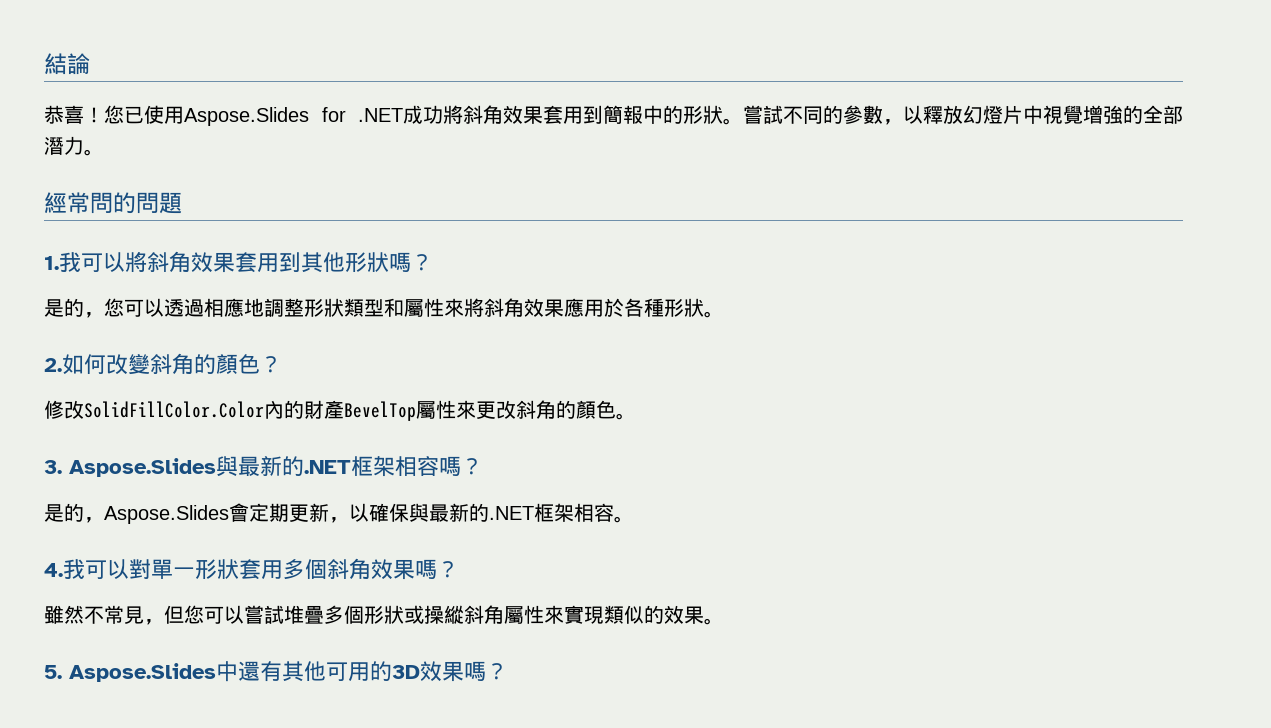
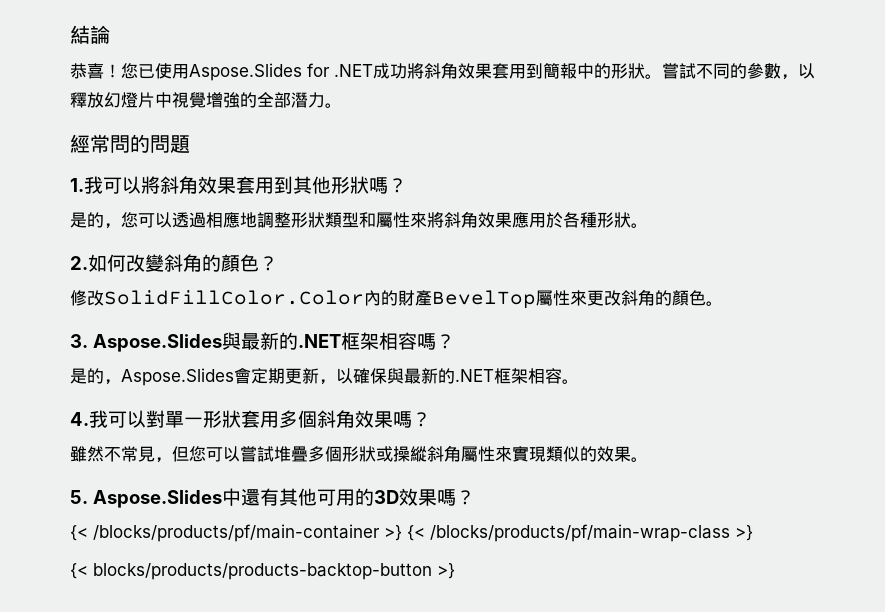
+ {< /blocks/products/pf/main-container >} {< /blocks/products/pf/main-wrap-class >}
+ {< blocks/products/products-backtop-button >}

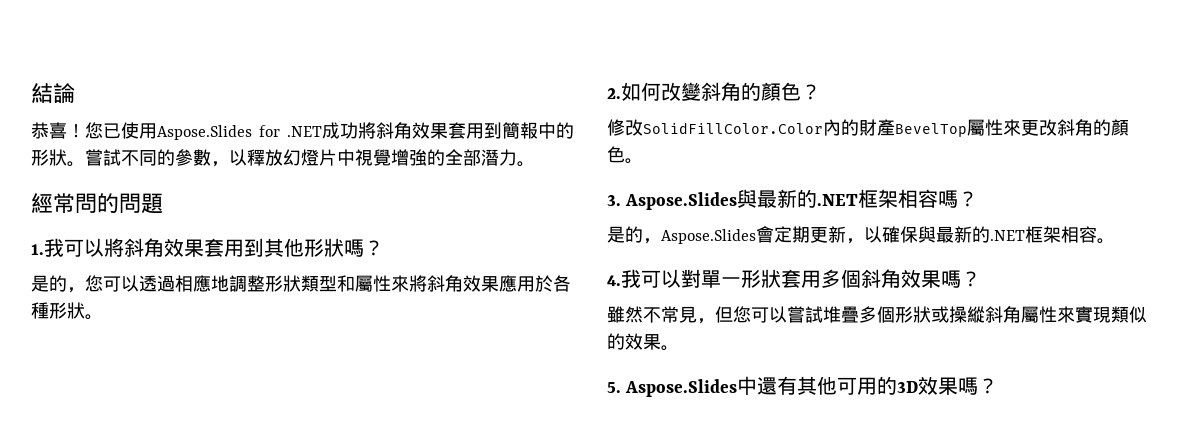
- {< /blocks/products/pf/main-container >} {< /blocks/products/pf/main-wrap-class >}
- {< blocks/products/products-backtop-button >}

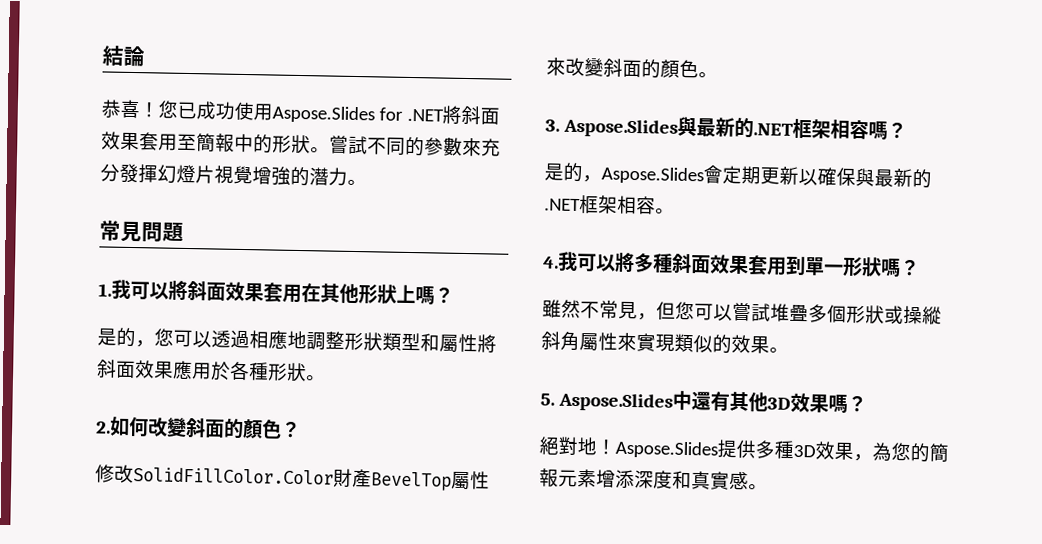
- 您已使用Aspose.Slides for .NET成功將斜角效果套用到簡報中的形狀。
+ 您已成功使用Aspose.Slides for .NET將斜面效果套用至簡報中的形狀。
- 嘗試不同的參數，以釋放幻燈片中視覺增強的全部潛力。
+ 嘗試不同的參數來充分發揮幻燈片視覺增強的潛力。
- 經常問的問題
+ 常見問題
- 1.我可以將斜角效果套用到其他形狀嗎？
+ 1.我可以將斜面效果套用在其他形狀上嗎？
- 是的，您可以透過相應地調整形狀類型和屬性來將斜角效果應用於各種形狀。
+ 是的，您可以透過相應地調整形狀類型和屬性將斜面效果應用於各種形狀。
- 2.如何改變斜角的顏色？
+ 2.如何改變斜面的顏色？
- 修改SolidFillColor.Color內的財產BevelTop屬性來更改斜角的顏色。
+ 修改SolidFillColor.Color財產BevelTop屬性來改變斜面的顏色。
- 是的，Aspose.Slides會定期更新，以確保與最新的.NET框架相容。
+ 是的，Aspose.Slides會定期更新以確保與最新的.NET框架相容。
- 4.我可以對單一形狀套用多個斜角效果嗎？
+ 4.我可以將多種斜面效果套用到單一形狀嗎？
- 5. Aspose.Slides中還有其他可用的3D效果嗎？
+ 5. Aspose.Slides中還有其他3D效果嗎？
+ 絕對地！Aspose.Slides提供多種3D效果，為您的簡報元素增添深度和真實感。

